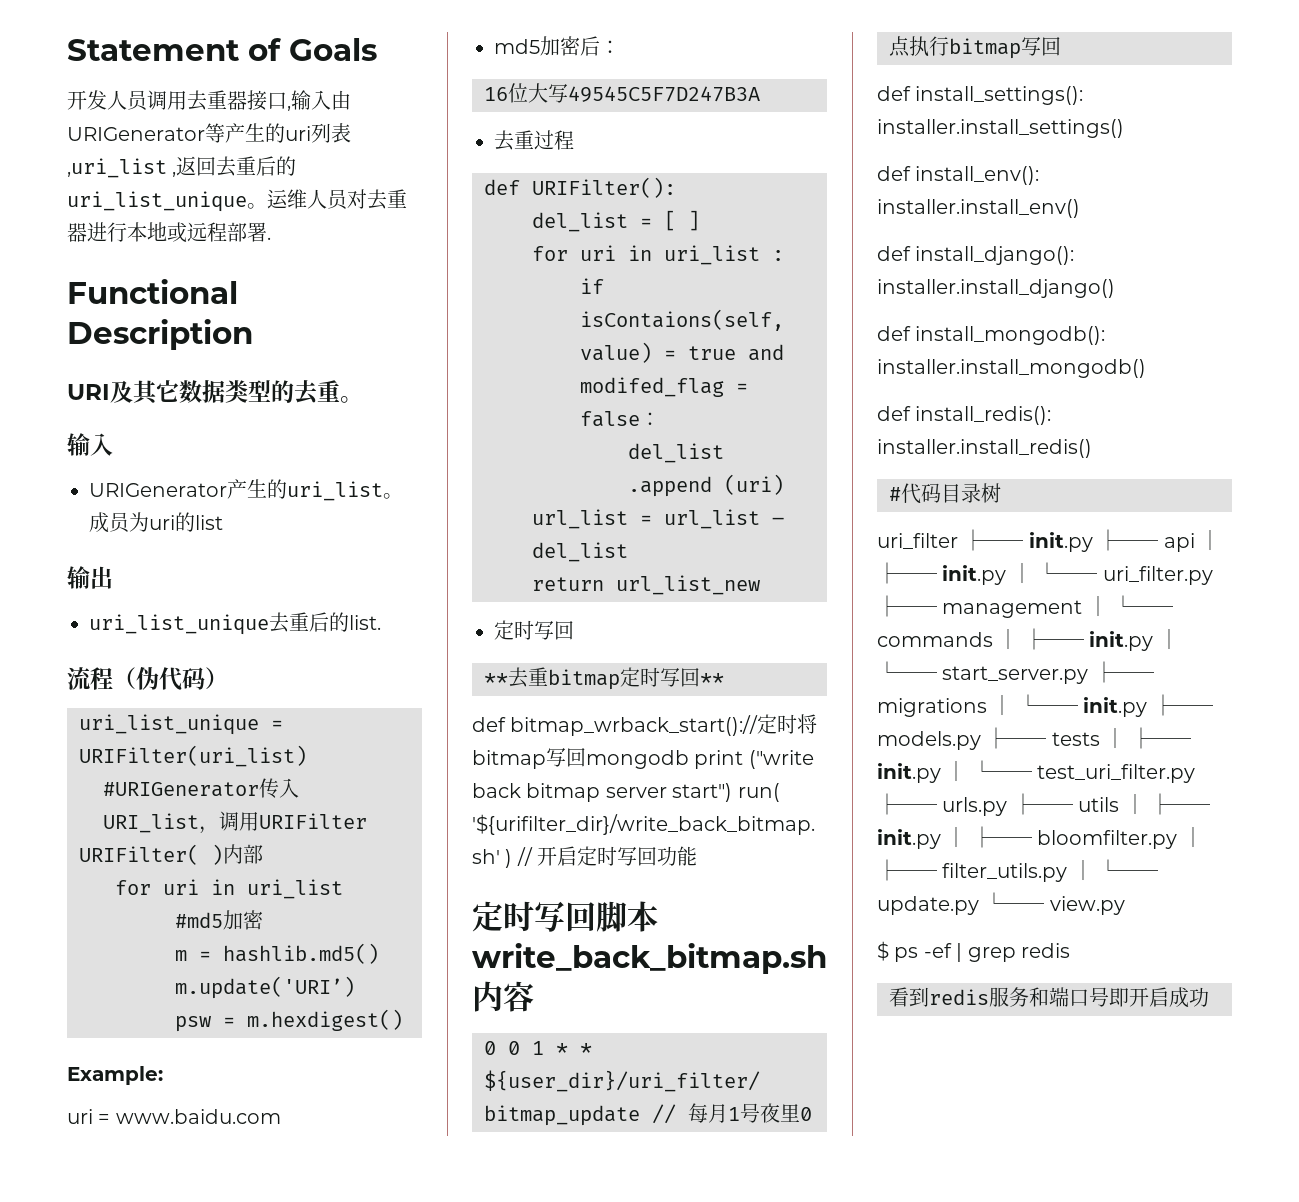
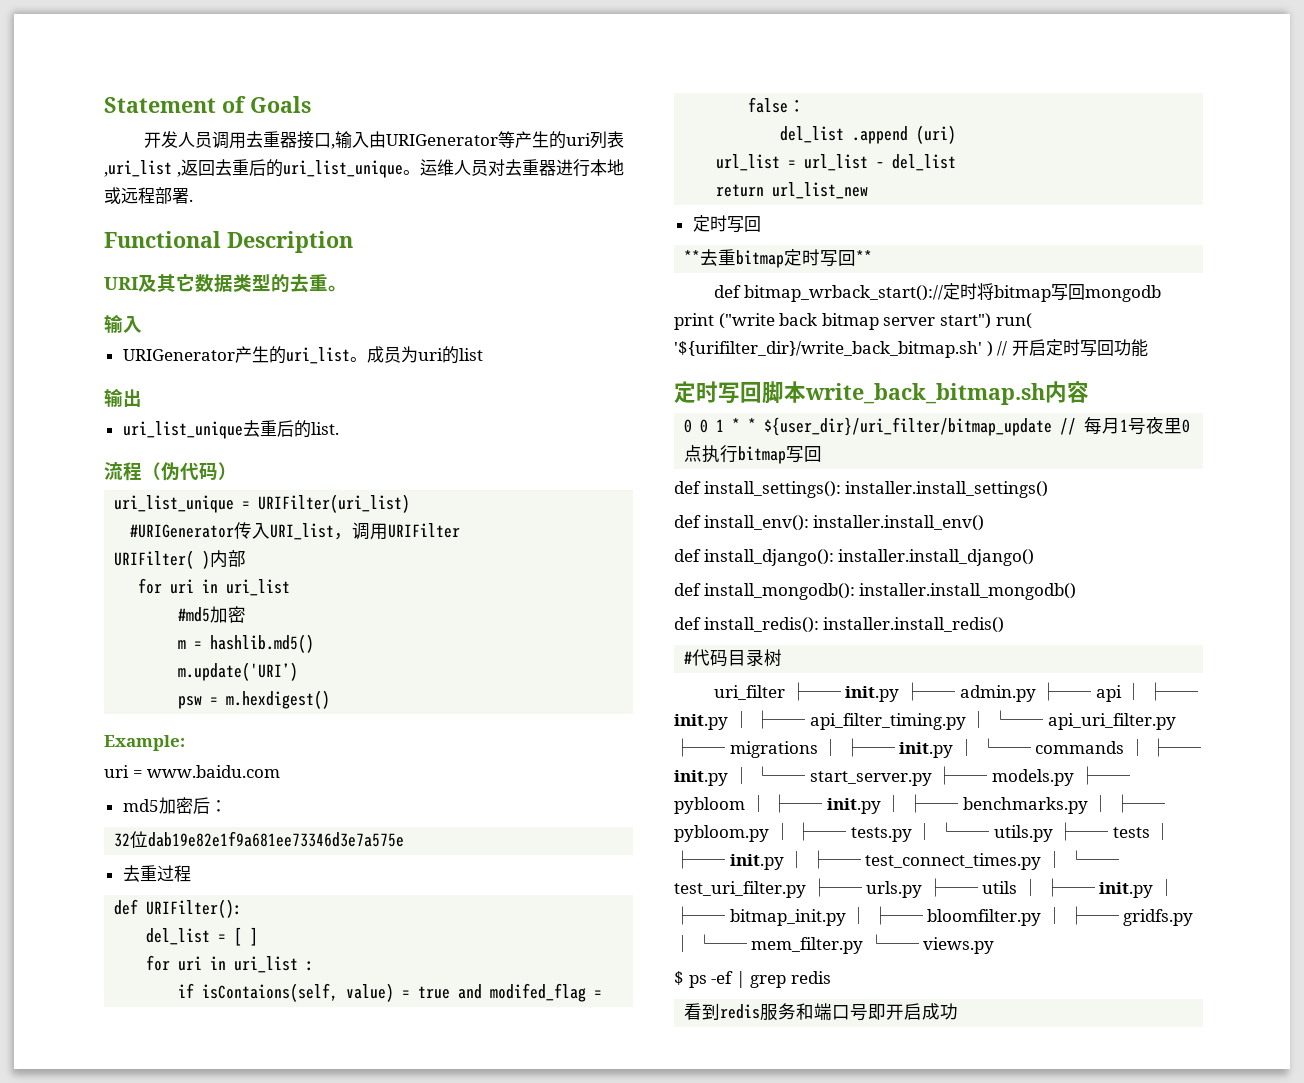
- 16位大写49545C5F7D247B3A
+ 32位dab19e82e1f9a681ee73346d3e7a575e
- uri_filter ├── init.py ├── api │ ├── init.py │ └── uri_filter.py ├── management │ └── commands │ ├── init.py │ └── start_server.py ├── migrations │ └── init.py ├── models.py ├── tests │ ├── init.py │ └── test_uri_filter.py ├── urls.py ├── utils │ ├── init.py │ ├── bloomfilter.py │ ├── filter_utils.py │ └── update.py └── view.py
+ uri_filter ├── init.py ├── admin.py ├── api │ ├── init.py │ ├── api_filter_timing.py │ └── api_uri_filter.py ├── migrations │ ├── init.py │ └── commands │ ├── init.py │ └── start_server.py ├── models.py ├── pybloom │ ├── init.py │ ├── benchmarks.py │ ├── pybloom.py │ ├── tests.py │ └── utils.py ├── tests │ ├── init.py │ ├── test_connect_times.py │ └── test_uri_filter.py ├── urls.py ├── utils │ ├── init.py │ ├── bitmap_init.py │ ├── bloomfilter.py │ ├── gridfs.py │ └── mem_filter.py └── views.py

